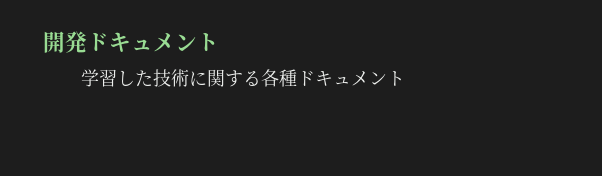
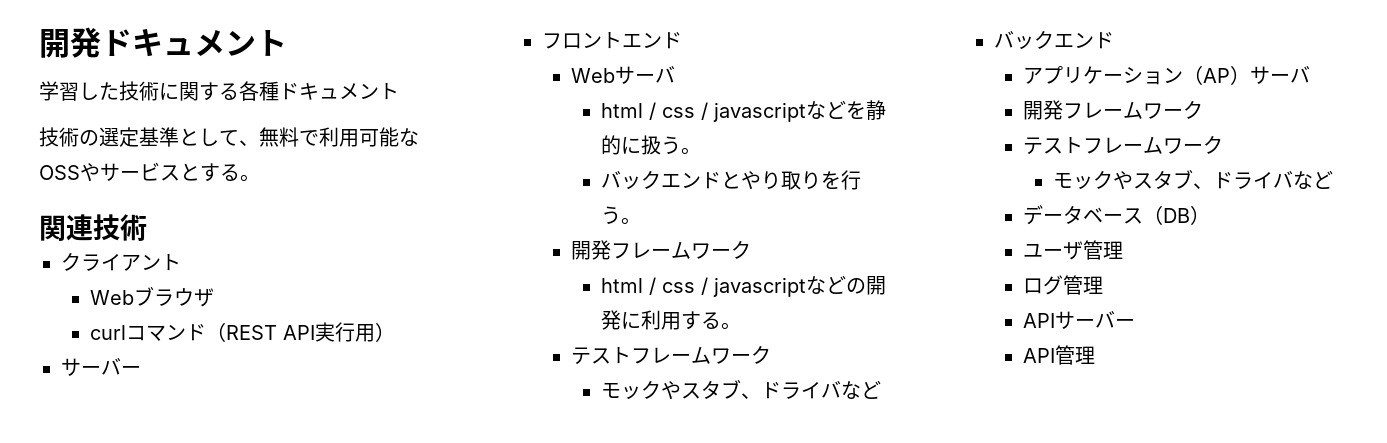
+ 技術の選定基準として、無料で利用可能なOSSやサービスとする。
+ 関連技術
+ クライアント
+ Webブラウザ
+ curlコマンド（REST API実行用）
+ サーバー
+ フロントエンド
+ Webサーバ
+ html / css / javascriptなどを静的に扱う。
+ バックエンドとやり取りを行う。
+ 開発フレームワーク
+ html / css / javascriptなどの開発に利用する。
+ テストフレームワーク
+ モックやスタブ、ドライバなど
+ バックエンド
+ アプリケーション（AP）サーバ
+ 開発フレームワーク
+ テストフレームワーク
+ モックやスタブ、ドライバなど
+ データベース（DB）
+ ユーザ管理
+ ログ管理
+ APIサーバー
+ API管理

